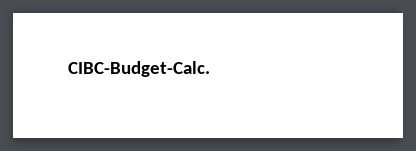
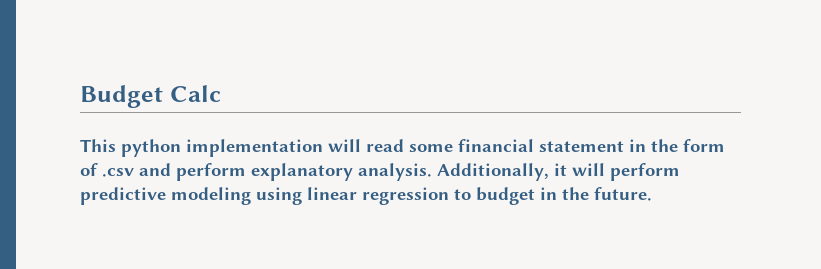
- CIBC-Budget-Calc.
+ Budget Calc
+ This python implementation will read some financial statement in the form of .csv and perform explanatory analysis. Additionally, it will perform predictive modeling using linear regression to budget in the future.

